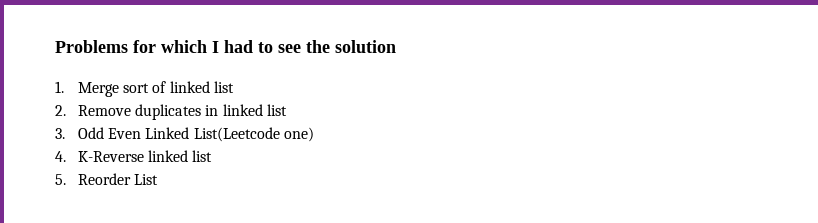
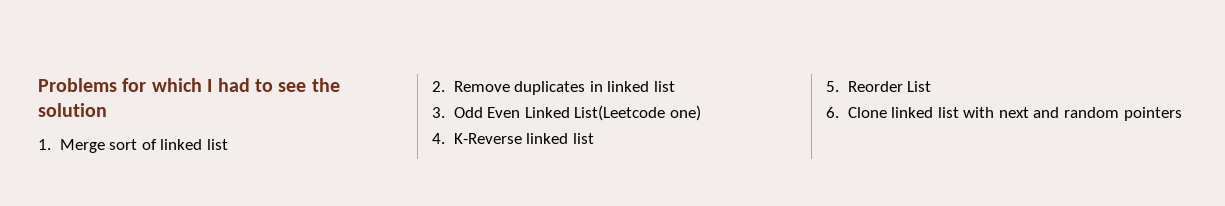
+ 6. Clone linked list with next and random pointers

